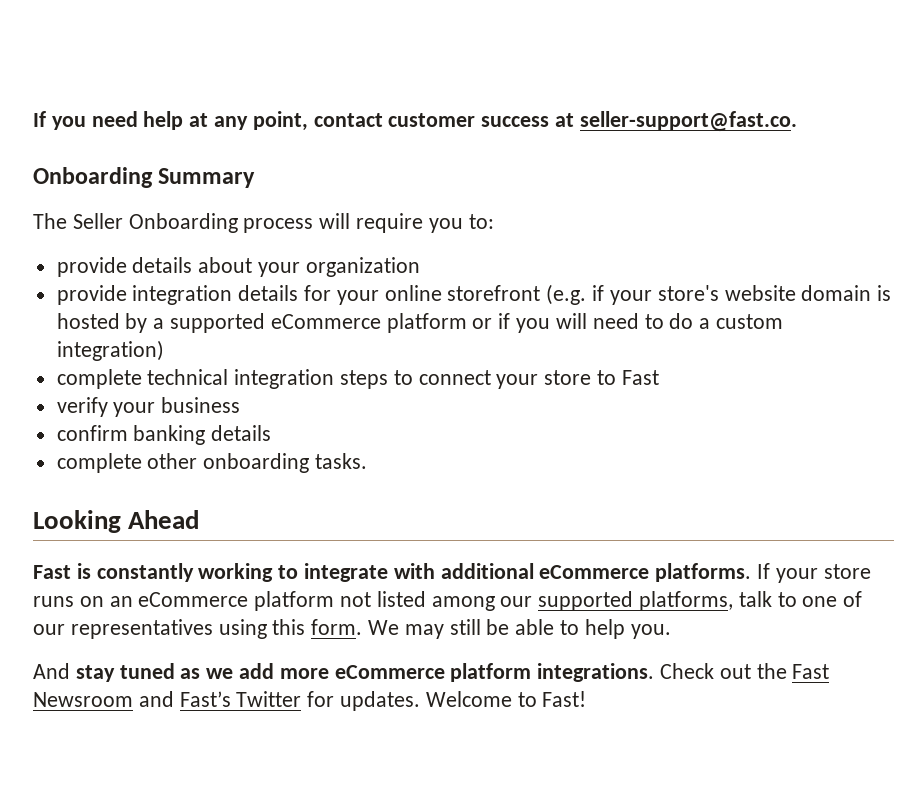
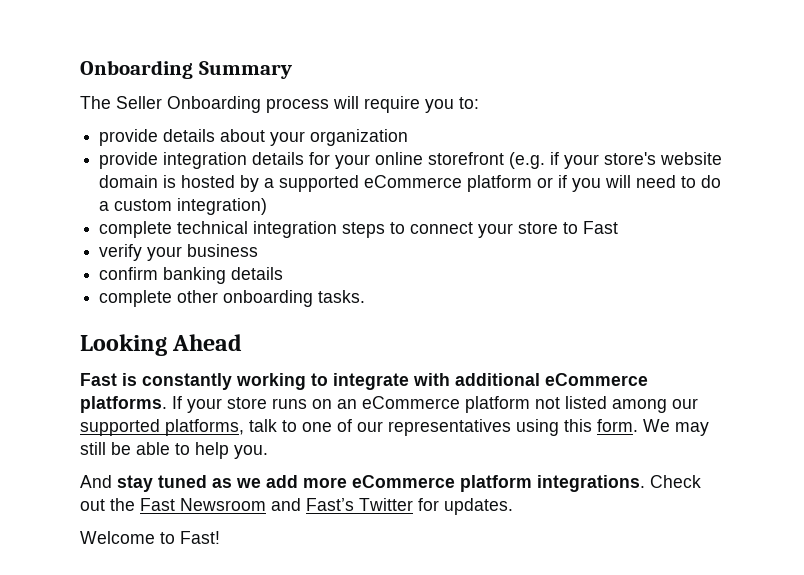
- If you need help at any point, contact customer success at seller-support@fast.co.
- Check out the Fast Newsroom and Fast’s Twitter for updates. Welcome to Fast!
+ Check out the Fast Newsroom and Fast’s Twitter for updates.
+ Welcome to Fast!

